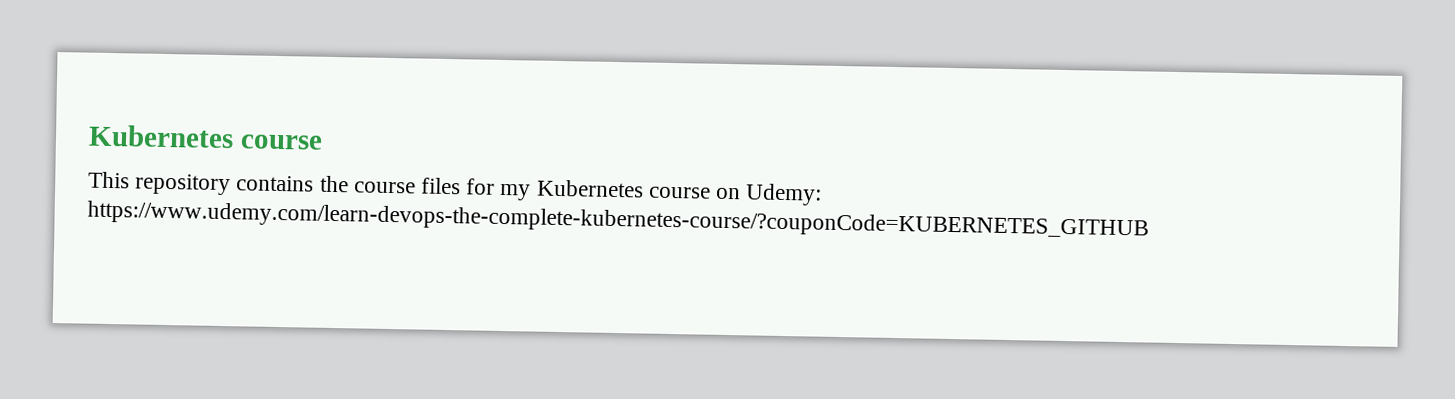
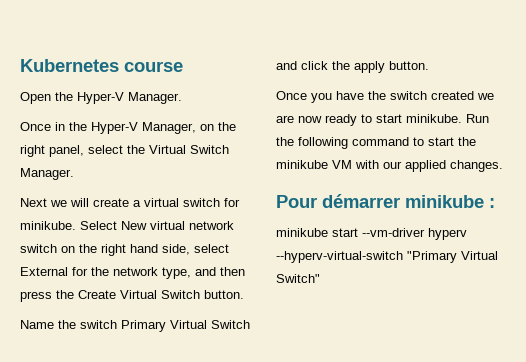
- This repository contains the course files for my Kubernetes course on Udemy: https://www.udemy.com/learn-devops-the-complete-kubernetes-course/?couponCode=KUBERNETES_GITHUB
+ Open the Hyper-V Manager.
+ Once in the Hyper-V Manager, on the right panel, select the Virtual Switch Manager.
+ Next we will create a virtual switch for minikube. Select New virtual network switch on the right hand side, select External for the network type, and then press the Create Virtual Switch button.
+ Name the switch Primary Virtual Switch and click the apply button.
+ Once you have the switch created we are now ready to start minikube. Run the following command to start the minikube VM with our applied changes.
+ Pour démarrer minikube :
+ minikube start --vm-driver hyperv --hyperv-virtual-switch "Primary Virtual Switch"

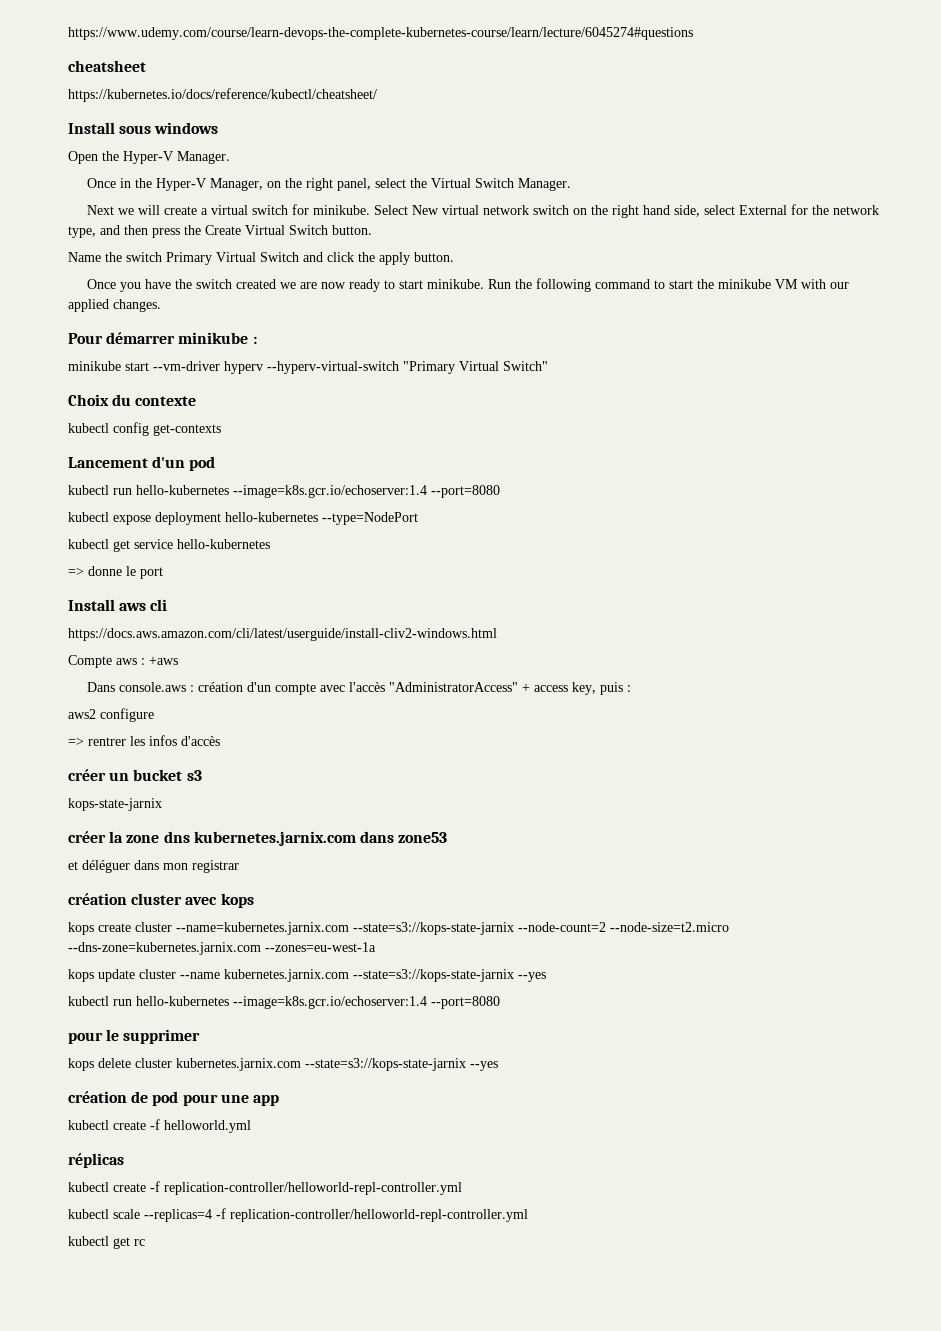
- Kubernetes course
+ https://www.udemy.com/course/learn-devops-the-complete-kubernetes-course/learn/lecture/6045274#questions
+ cheatsheet
+ https://kubernetes.io/docs/reference/kubectl/cheatsheet/
+ Install sous windows
+ Choix du contexte
+ kubectl config get-contexts
+ Lancement d'un pod
+ kubectl run hello-kubernetes --image=k8s.gcr.io/echoserver:1.4 --port=8080
+ kubectl expose deployment hello-kubernetes --type=NodePort
+ kubectl get service hello-kubernetes
+ => donne le port
+ Install aws cli
+ https://docs.aws.amazon.com/cli/latest/userguide/install-cliv2-windows.html
+ Compte aws : +aws
+ Dans console.aws : création d'un compte avec l'accès "AdministratorAccess" + access key, puis :
+ aws2 configure
+ => rentrer les infos d'accès
+ créer un bucket s3
+ kops-state-jarnix
+ créer la zone dns kubernetes.jarnix.com dans zone53
+ et déléguer dans mon registrar
+ création cluster avec kops
+ kops create cluster --name=kubernetes.jarnix.com --state=s3://kops-state-jarnix --node-count=2 --node-size=t2.micro --dns-zone=kubernetes.jarnix.com --zones=eu-west-1a
+ kops update cluster --name kubernetes.jarnix.com --state=s3://kops-state-jarnix --yes
+ kubectl run hello-kubernetes --image=k8s.gcr.io/echoserver:1.4 --port=8080
+ pour le supprimer
+ kops delete cluster kubernetes.jarnix.com --state=s3://kops-state-jarnix --yes
+ création de pod pour une app
+ kubectl create -f helloworld.yml
+ réplicas
+ kubectl create -f replication-controller/helloworld-repl-controller.yml
+ kubectl scale --replicas=4 -f replication-controller/helloworld-repl-controller.yml
+ kubectl get rc

